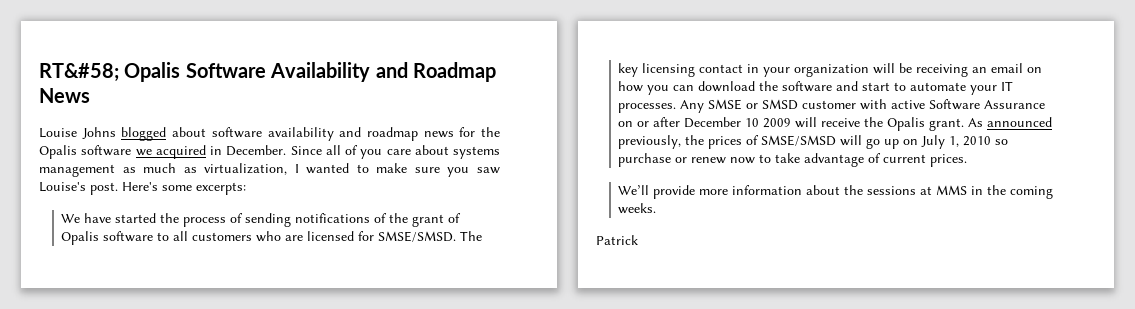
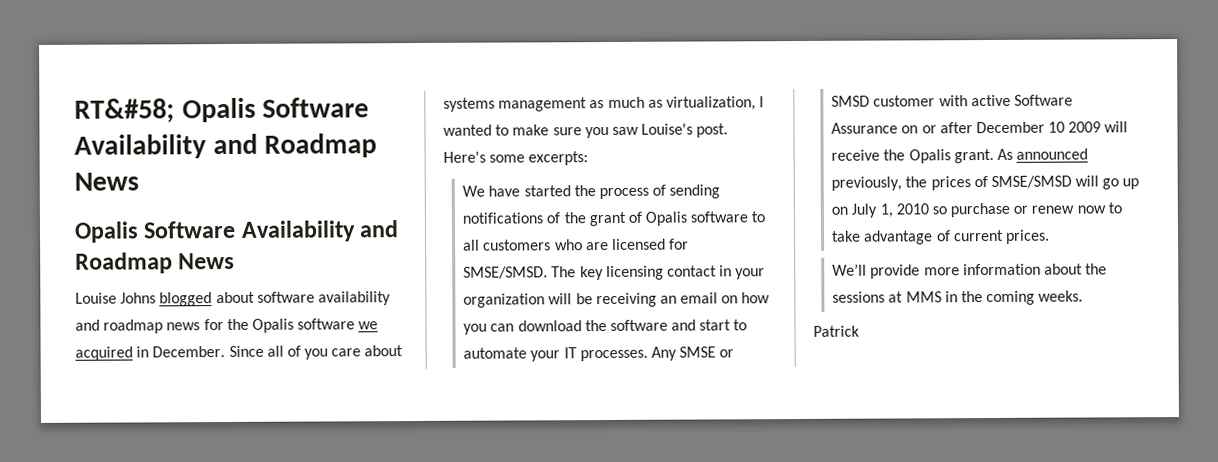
  RT&#58; Opalis Software Availability and Roadmap News
+ Opalis Software Availability and Roadmap News

